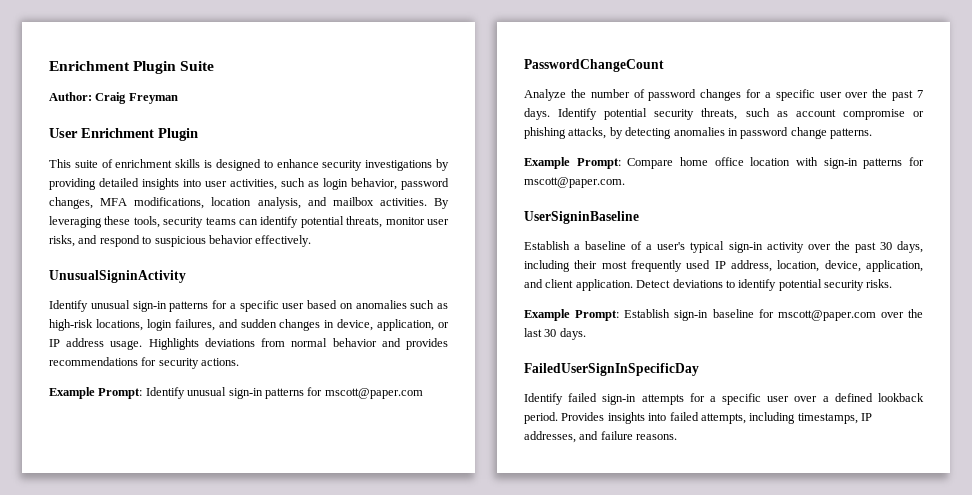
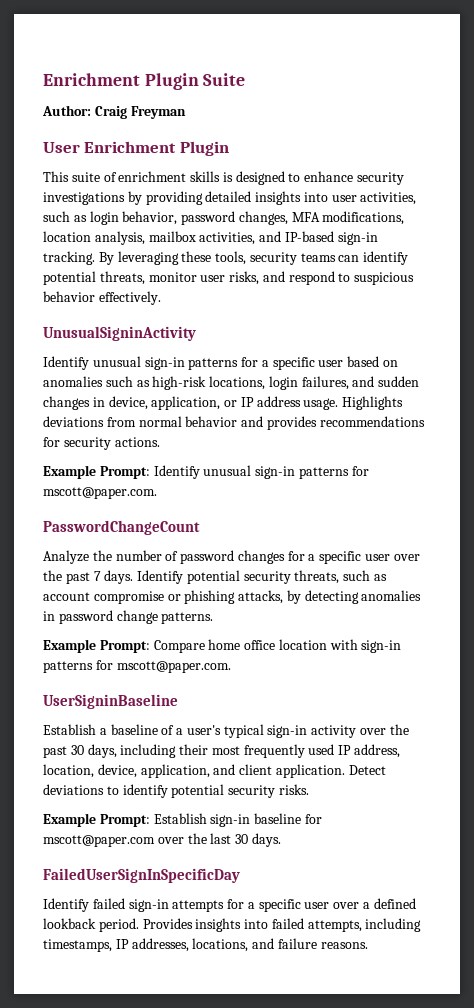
- This suite of enrichment skills is designed to enhance security investigations by providing detailed insights into user activities, such as login behavior, password changes, MFA modifications, location analysis, and mailbox activities.
+ This suite of enrichment skills is designed to enhance security investigations by providing detailed insights into user activities, such as login behavior, password changes, MFA modifications, location analysis, mailbox activities, and IP-based sign-in tracking.
- Example Prompt: Identify unusual sign-in patterns for mscott@paper.com
+ Example Prompt: Identify unusual sign-in patterns for mscott@paper.com.
- Provides insights into failed attempts, including timestamps, IP addresses, and failure reasons.
+ Provides insights into failed attempts, including timestamps, IP addresses, locations, and failure reasons.

